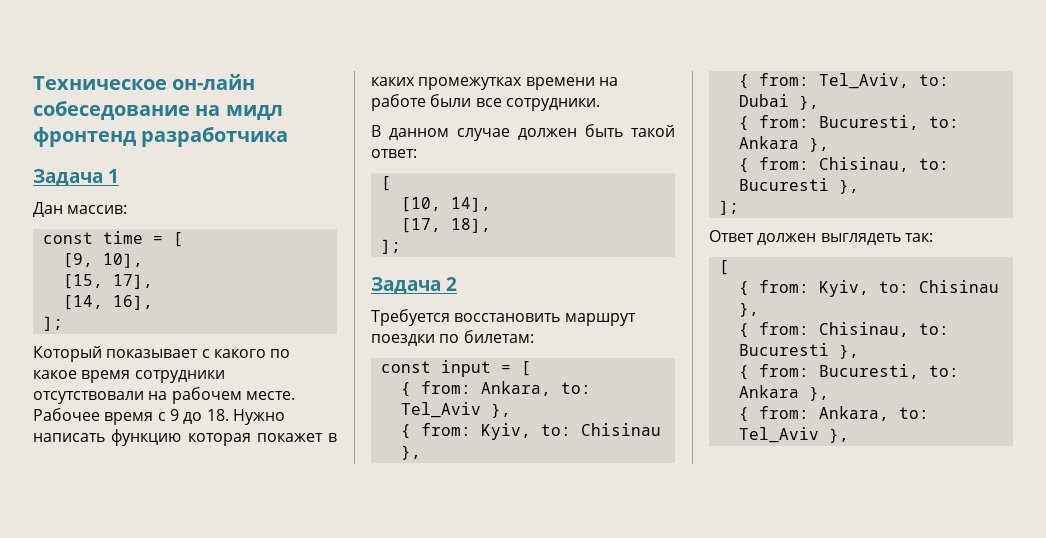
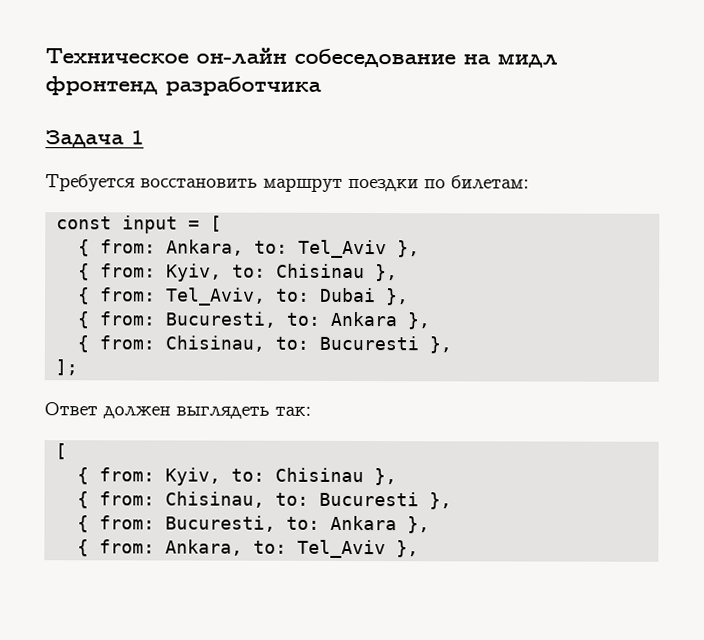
- Дан массив:
- const time = [
- [9, 10],
- [15, 17],
- [14, 16],
- ];
- Который показывает с какого по какое время сотрудники отсутствовали на рабочем месте. Рабочее время с 9 до 18. Нужно написать функцию которая покажет в каких промежутках времени на работе были все сотрудники.
- В данном случае должен быть такой ответ:
- [
- [10, 14],
- [17, 18],
- ];
- Задача 2

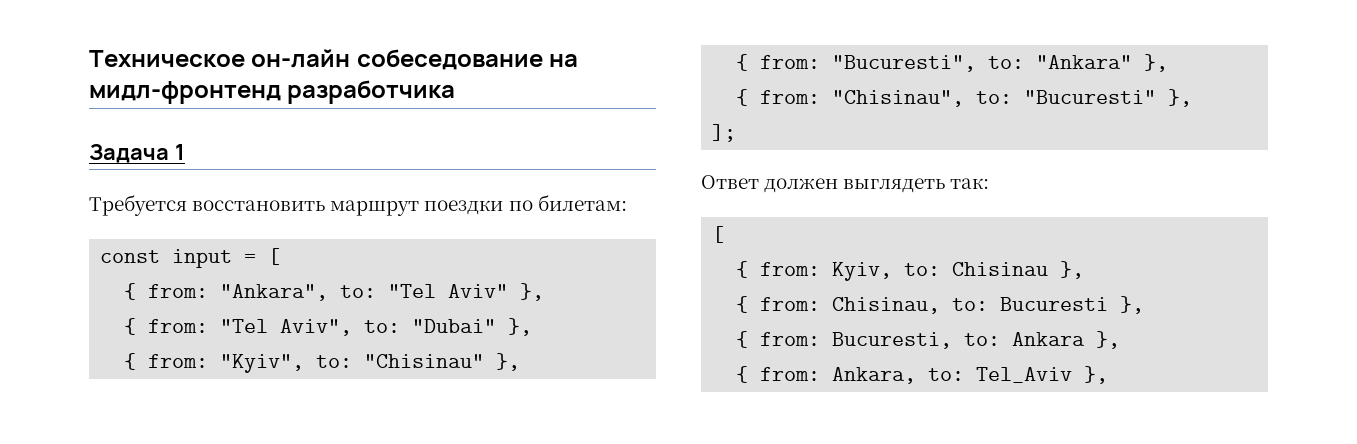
- Техническое он-лайн собеседование на мидл фронтенд разработчика
+ Техническое он-лайн собеседование на мидл-фронтенд разработчика
  const input = [
- { from: Ankara, to: Tel_Aviv },
- { from: Kyiv, to: Chisinau },
- { from: Tel_Aviv, to: Dubai },
- { from: Bucuresti, to: Ankara },
- { from: Chisinau, to: Bucuresti },
+ { from: "Ankara", to: "Tel Aviv" },
+ { from: "Tel Aviv", to: "Dubai" },
+ { from: "Kyiv", to: "Chisinau" },
+ { from: "Bucuresti", to: "Ankara" },
+ { from: "Chisinau", to: "Bucuresti" },

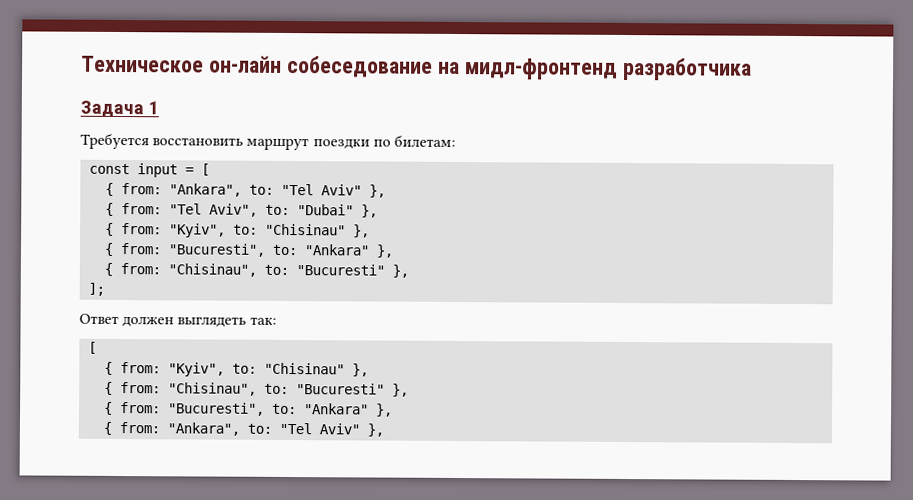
  Ответ должен выглядеть так:
  [
- { from: Kyiv, to: Chisinau },
- { from: Chisinau, to: Bucuresti },
- { from: Bucuresti, to: Ankara },
- { from: Ankara, to: Tel_Aviv },
+ { from: "Kyiv", to: "Chisinau" },
+ { from: "Chisinau", to: "Bucuresti" },
+ { from: "Bucuresti", to: "Ankara" },
+ { from: "Ankara", to: "Tel Aviv" },

